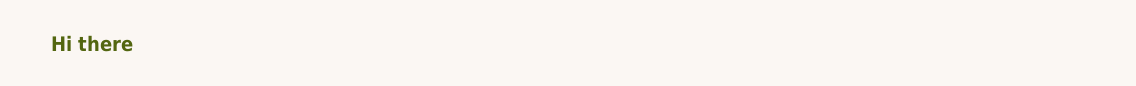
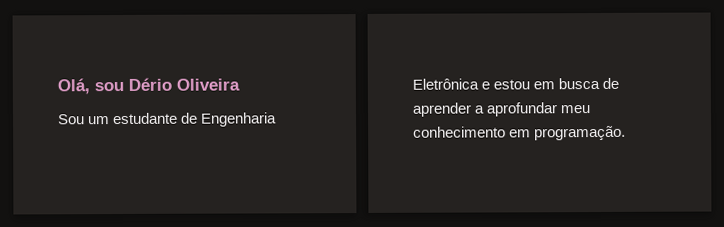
- Hi there
+ Olá, sou Dério Oliveira
+ Sou um estudante de Engenharia Eletrônica e estou em busca de aprender a aprofundar meu conhecimento em programação.

